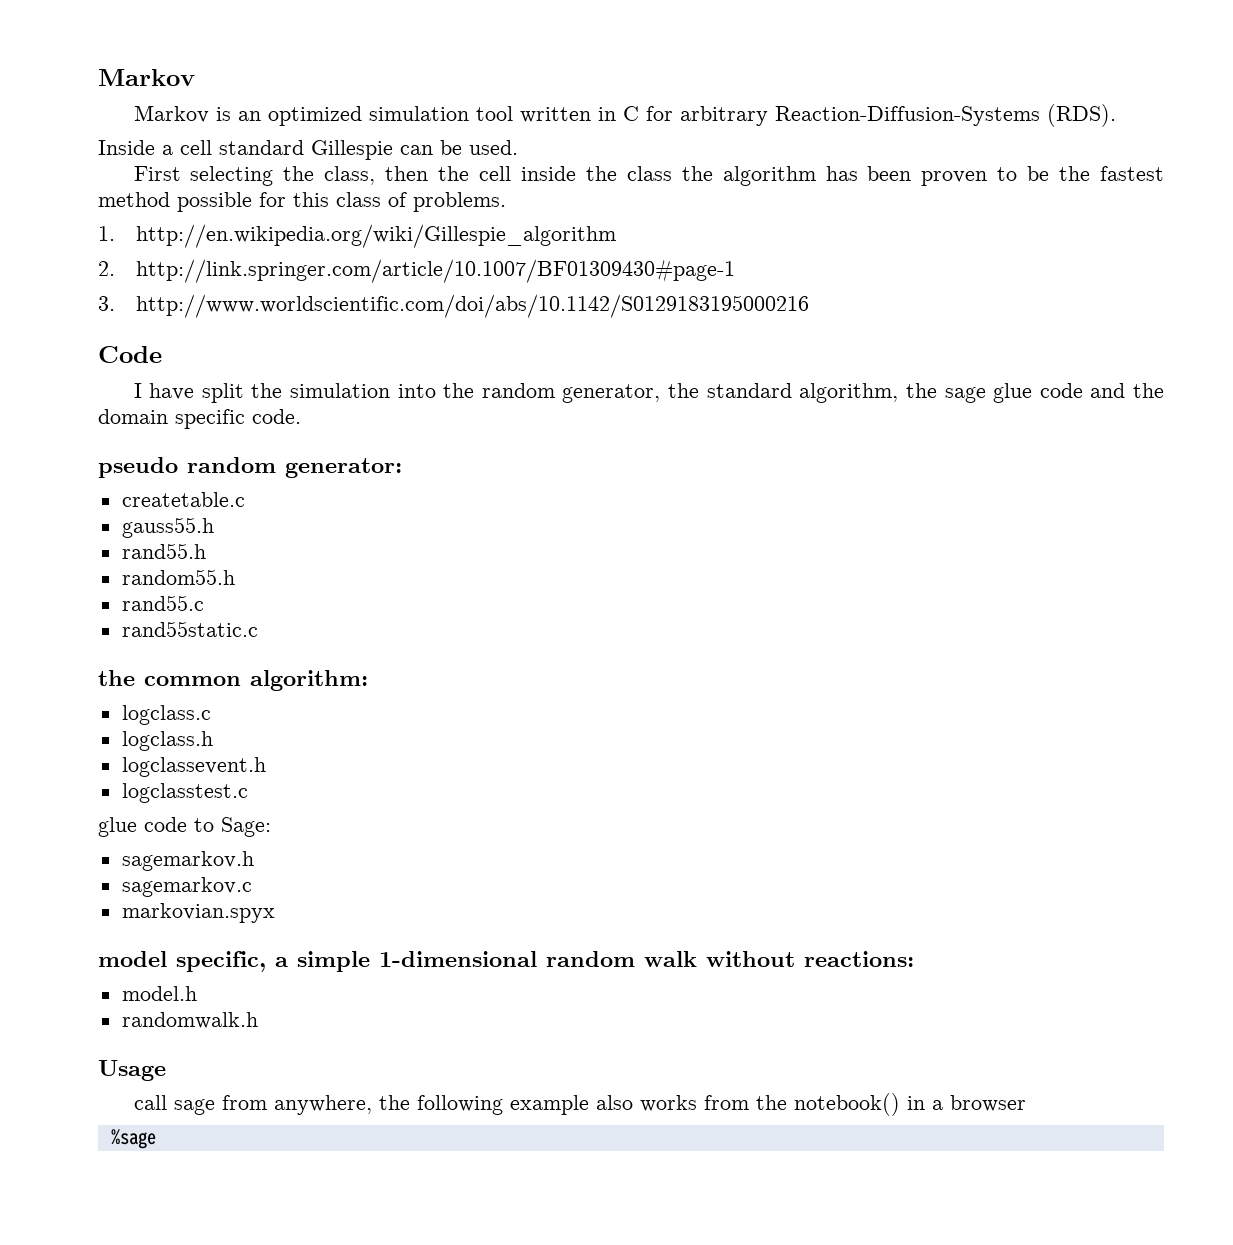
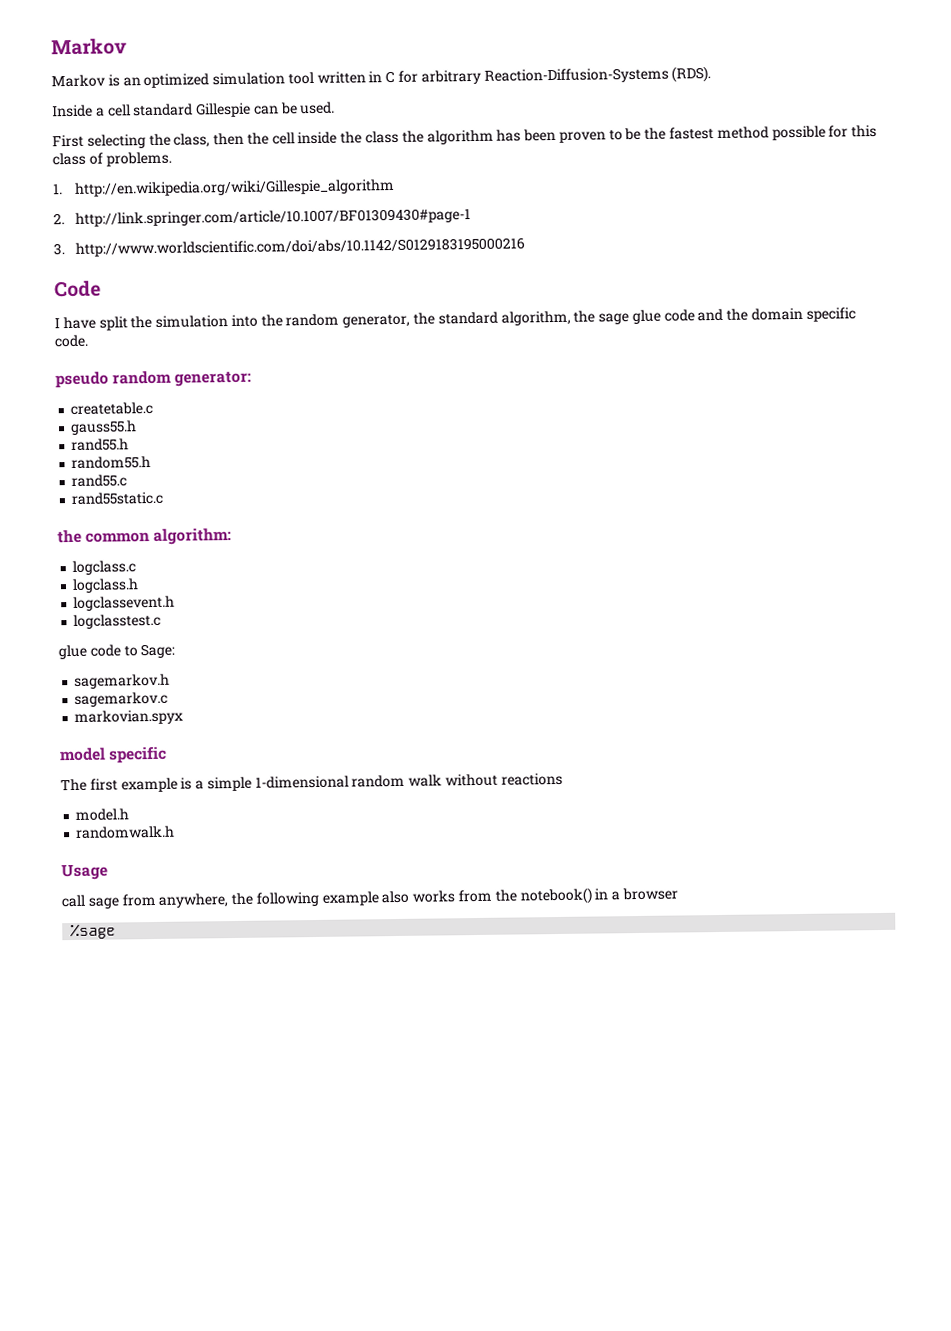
- model specific, a simple 1-dimensional random walk without reactions:
+ model specific
+ The first example is a simple 1-dimensional random walk without reactions

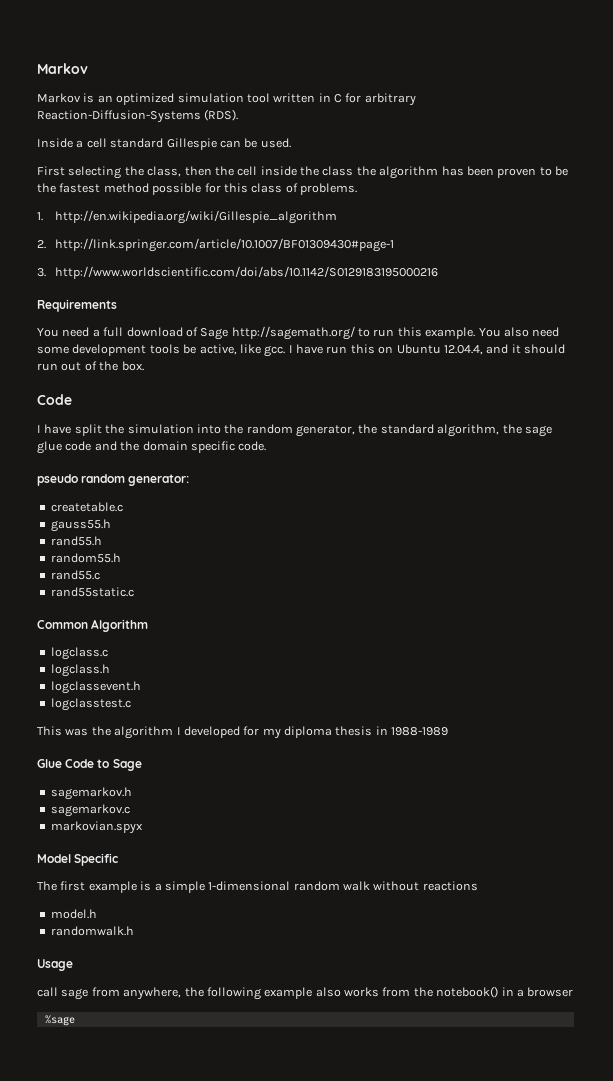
+ Requirements
+ You need a full download of Sage http://sagemath.org/ to run this example. You also need some development tools be active, like gcc. I have run this on Ubuntu 12.04.4, and it should run out of the box.
- the common algorithm:
+ Common Algorithm
- glue code to Sage:
+ This was the algorithm I developed for my diploma thesis in 1988-1989
+ Glue Code to Sage
- model specific
+ Model Specific

